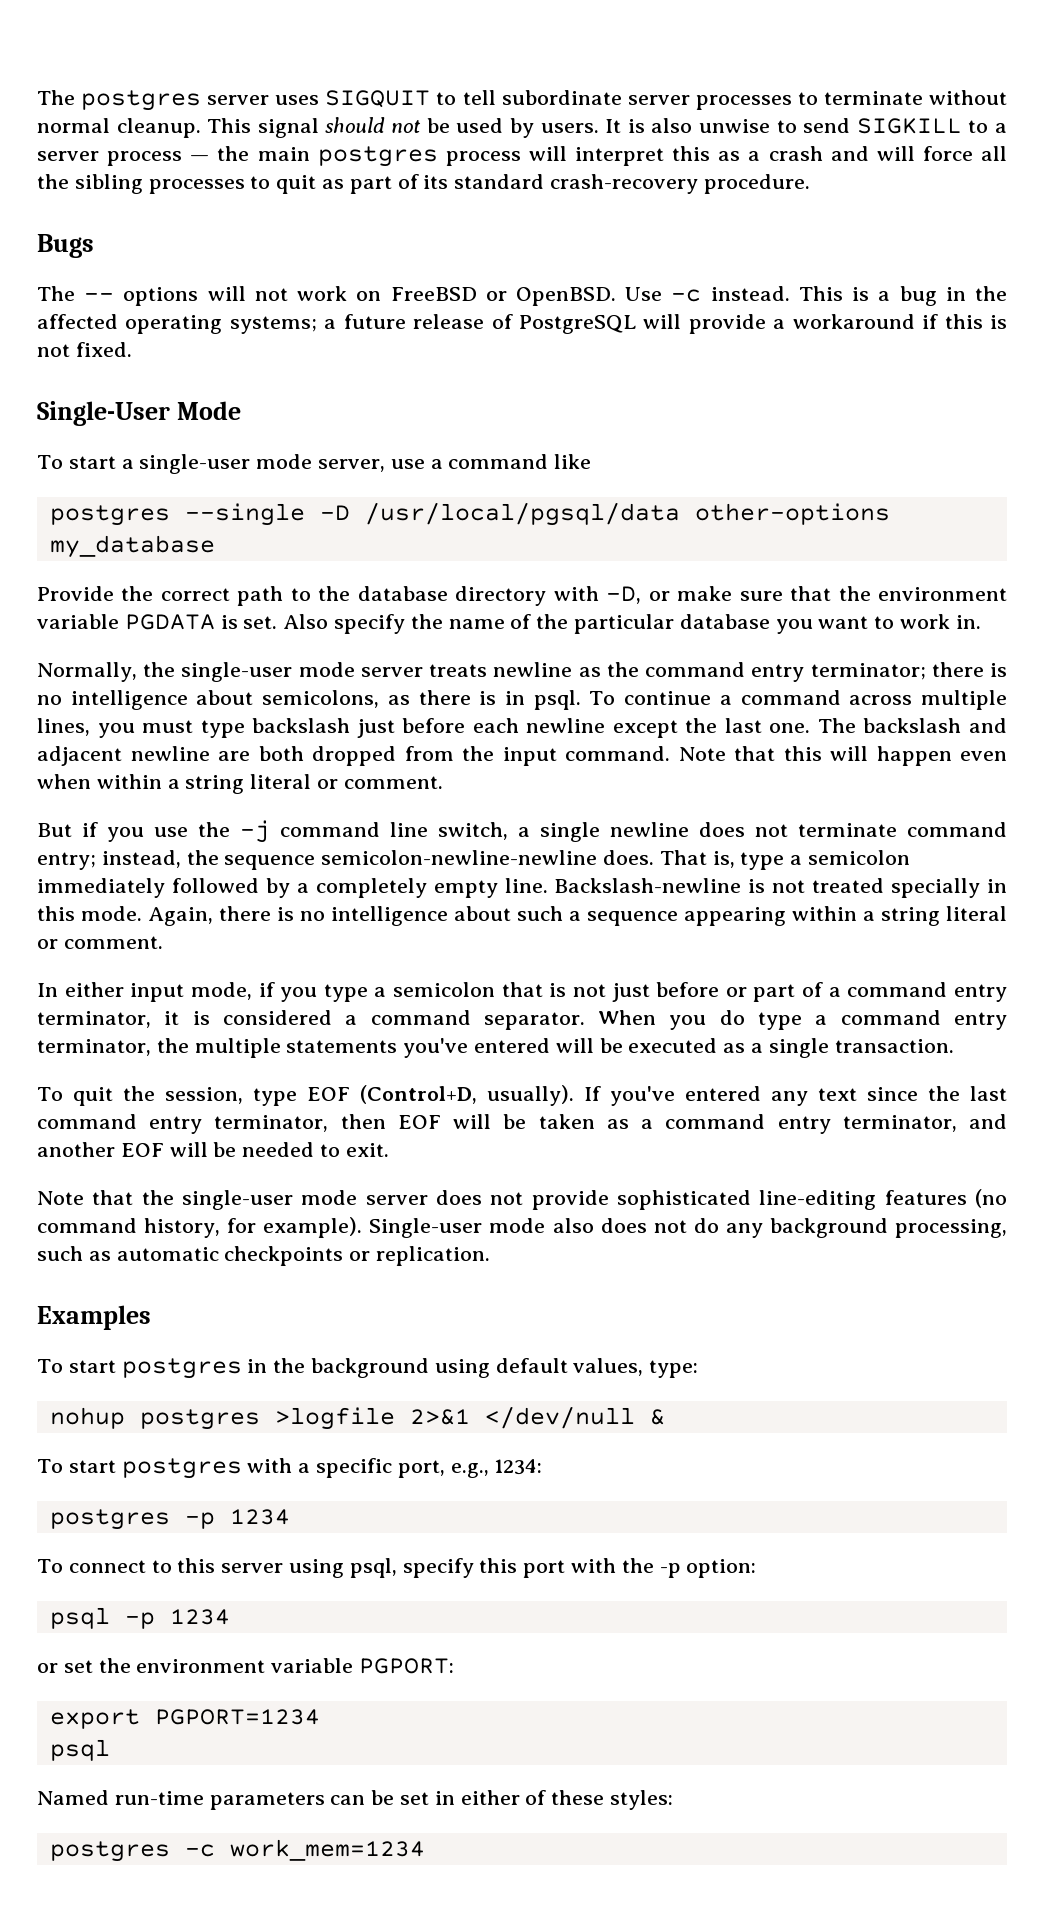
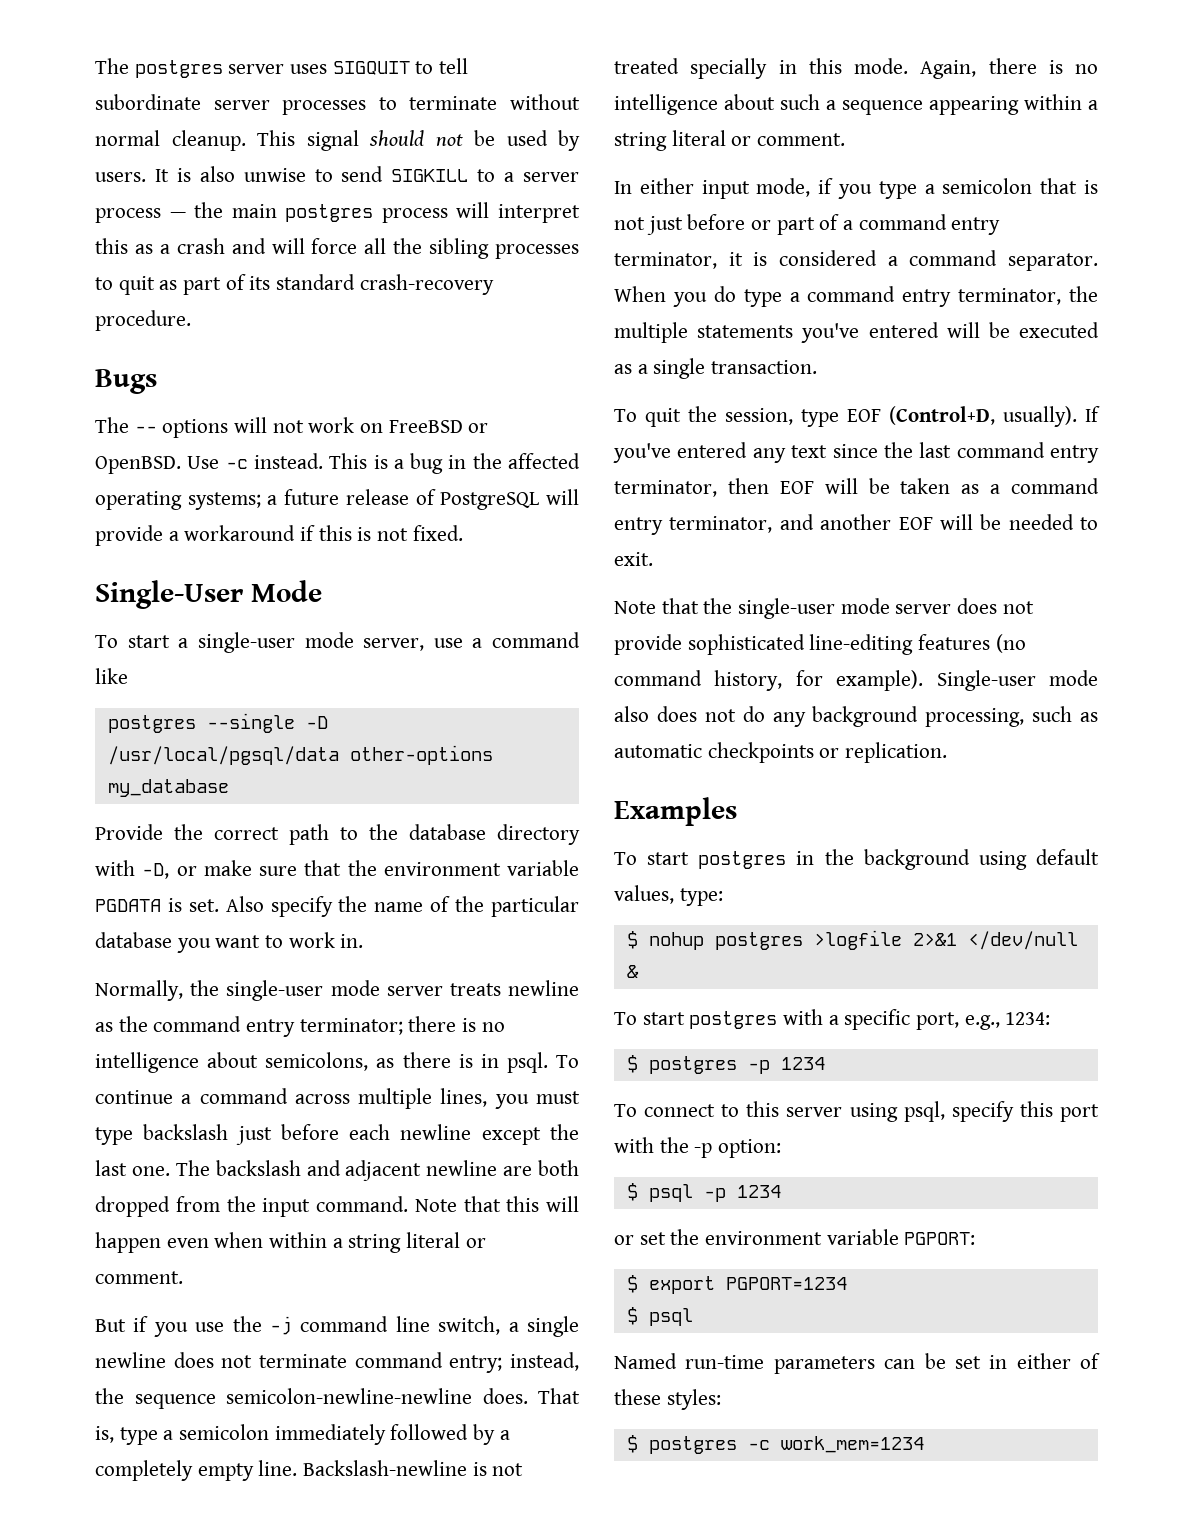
- nohup postgres >logfile 2>&1 </dev/null &
+ $ nohup postgres >logfile 2>&1 </dev/null &
- postgres -p 1234
+ $ postgres -p 1234
- psql -p 1234
+ $ psql -p 1234
- export PGPORT=1234
- psql
+ $ export PGPORT=1234
+ $ psql
- postgres -c work_mem=1234
+ $ postgres -c work_mem=1234

